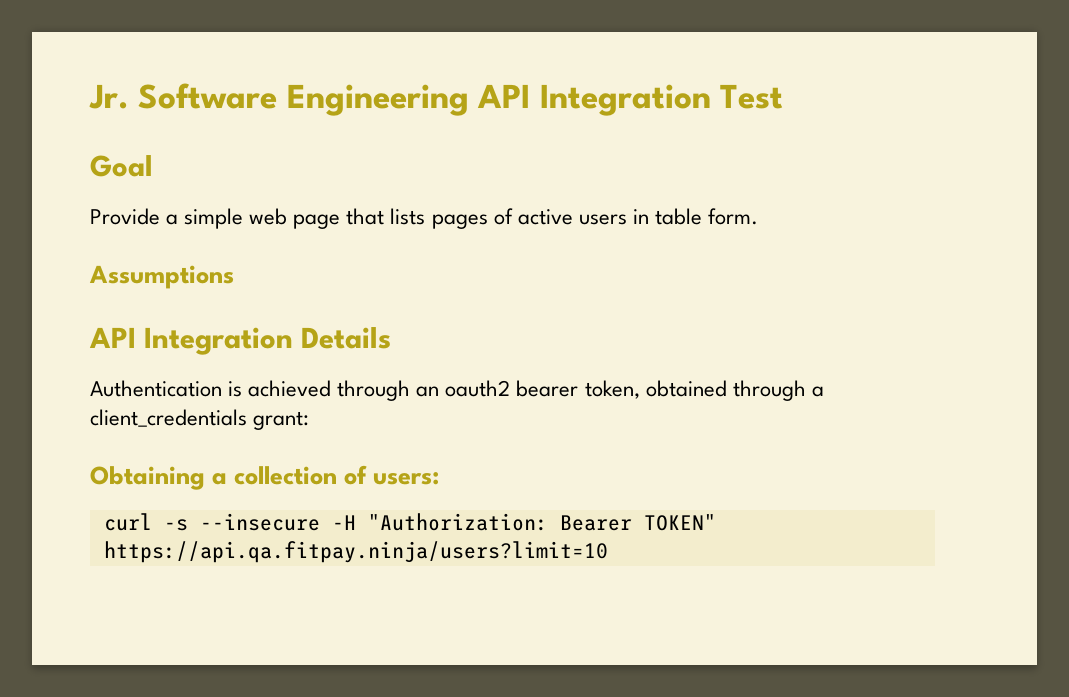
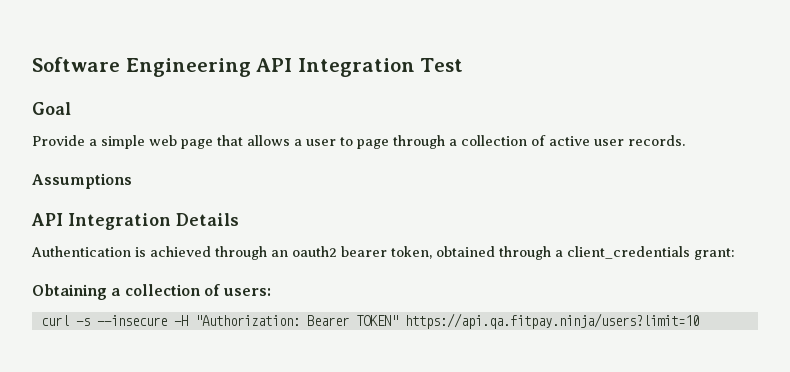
- Jr. Software Engineering API Integration Test
+ Software Engineering API Integration Test
- Provide a simple web page that lists pages of active users in table form.
+ Provide a simple web page that allows a user to page through a collection of active user records.

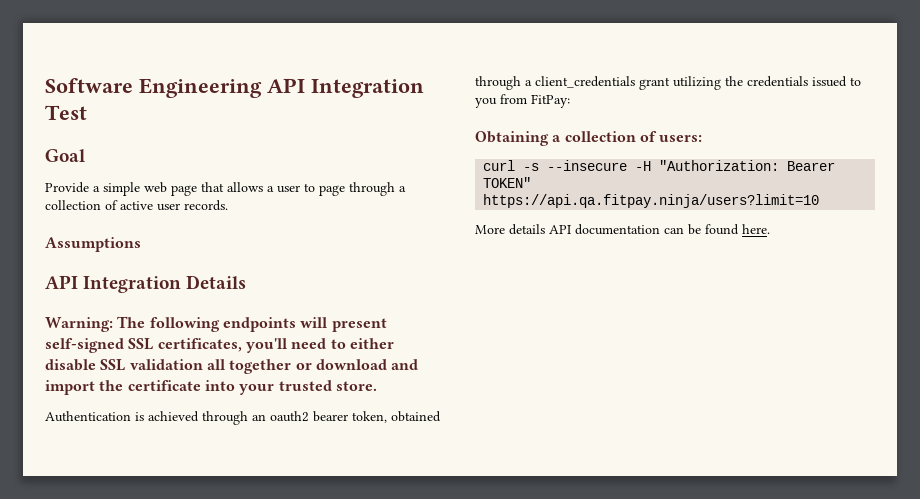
+ Warning: The following endpoints will present self-signed SSL certificates, you'll need to either disable SSL validation all together or download and import the certificate into your trusted store.
- Authentication is achieved through an oauth2 bearer token, obtained through a client_credentials grant:
+ Authentication is achieved through an oauth2 bearer token, obtained through a client_credentials grant utilizing the credentials issued to you from FitPay:
+ More details API documentation can be found here.

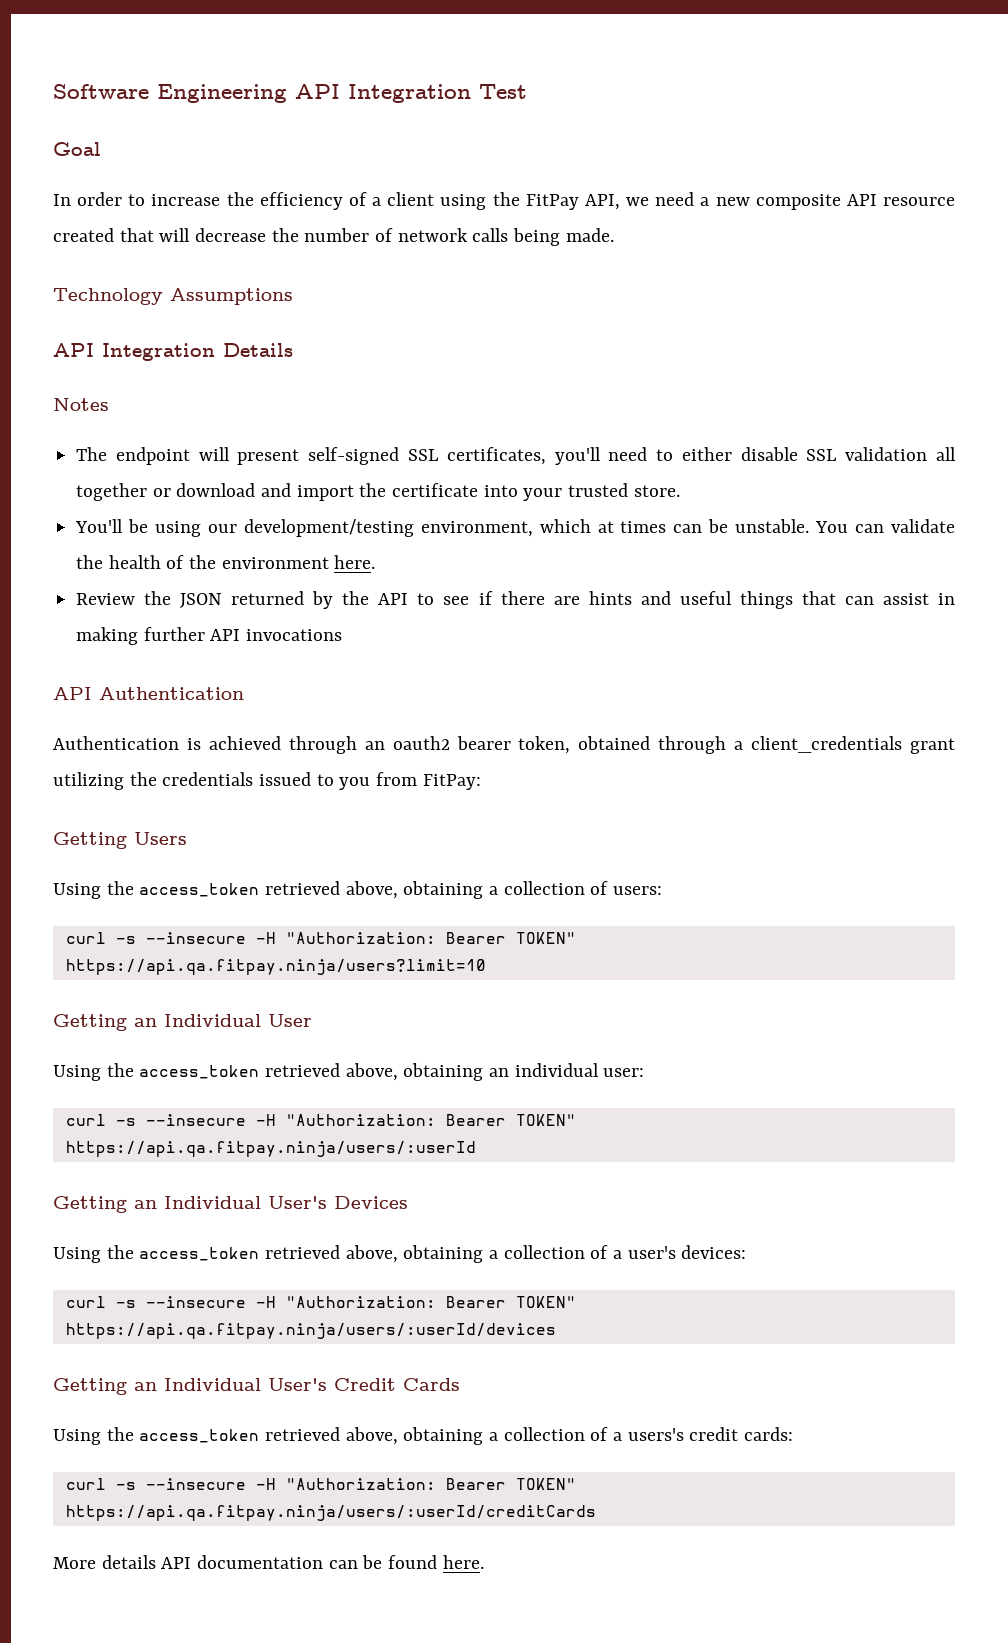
- Provide a simple web page that allows a user to page through a collection of active user records.
- Assumptions
+ In order to increase the efficiency of a client using the FitPay API, we need a new composite API resource created that will decrease the number of network calls being made.
+ Technology Assumptions
- Warning: The following endpoints will present self-signed SSL certificates, you'll need to either disable SSL validation all together or download and import the certificate into your trusted store.
+ Notes
+ The endpoint will present self-signed SSL certificates, you'll need to either disable SSL validation all together or download and import the certificate into your trusted store.
+ You'll be using our development/testing environment, which at times can be unstable. You can validate the health of the environment here.
+ Review the JSON returned by the API to see if there are hints and useful things that can assist in making further API invocations
+ API Authentication
- Obtaining a collection of users:
+ Getting Users
+ Using the access_token retrieved above, obtaining a collection of users:
+ Getting an Individual User
+ Using the access_token retrieved above, obtaining an individual user:
+ curl -s --insecure -H "Authorization: Bearer TOKEN" https://api.qa.fitpay.ninja/users/:userId
+ Getting an Individual User's Devices
+ Using the access_token retrieved above, obtaining a collection of a user's devices:
+ curl -s --insecure -H "Authorization: Bearer TOKEN" https://api.qa.fitpay.ninja/users/:userId/devices
+ Getting an Individual User's Credit Cards
+ Using the access_token retrieved above, obtaining a collection of a users's credit cards:
+ curl -s --insecure -H "Authorization: Bearer TOKEN" https://api.qa.fitpay.ninja/users/:userId/creditCards

